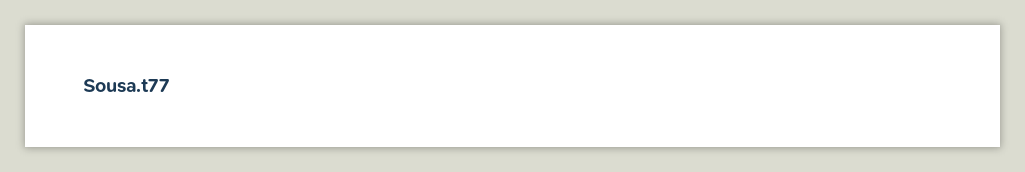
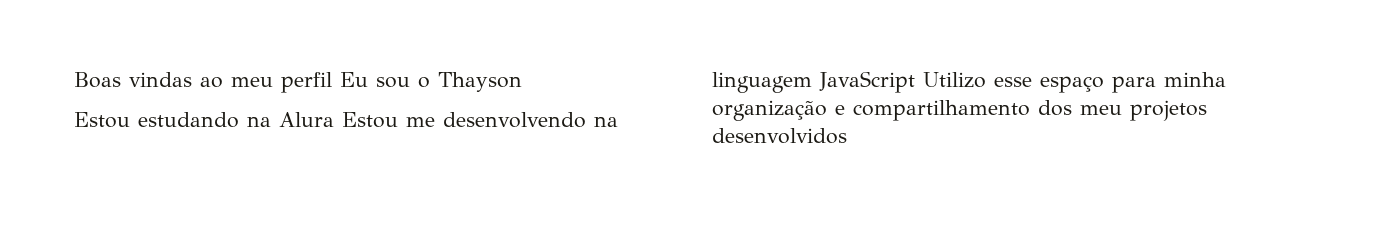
- Sousa.t77
+ Boas vindas ao meu perfil Eu sou o Thayson
+ Estou estudando na Alura Estou me desenvolvendo na linguagem JavaScript Utilizo esse espaço para minha organização e compartilhamento dos meu projetos desenvolvidos

